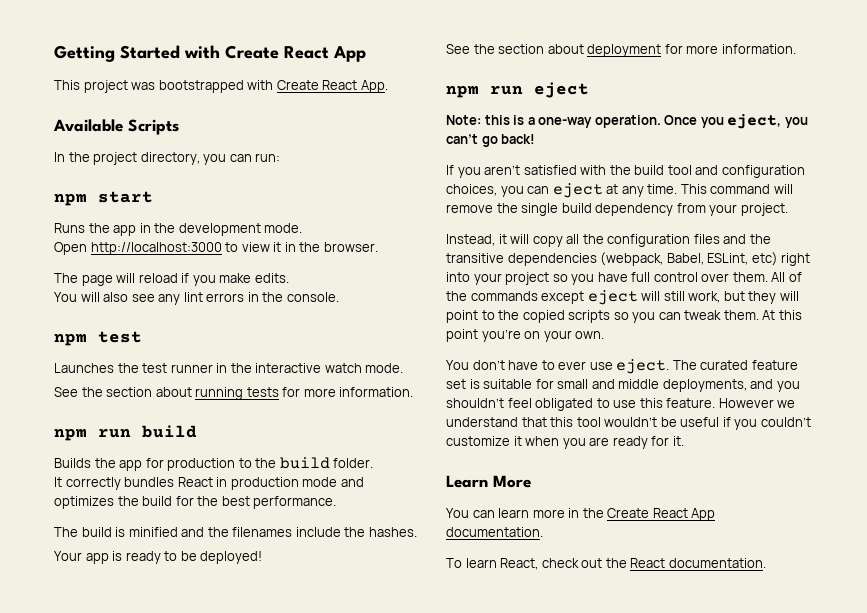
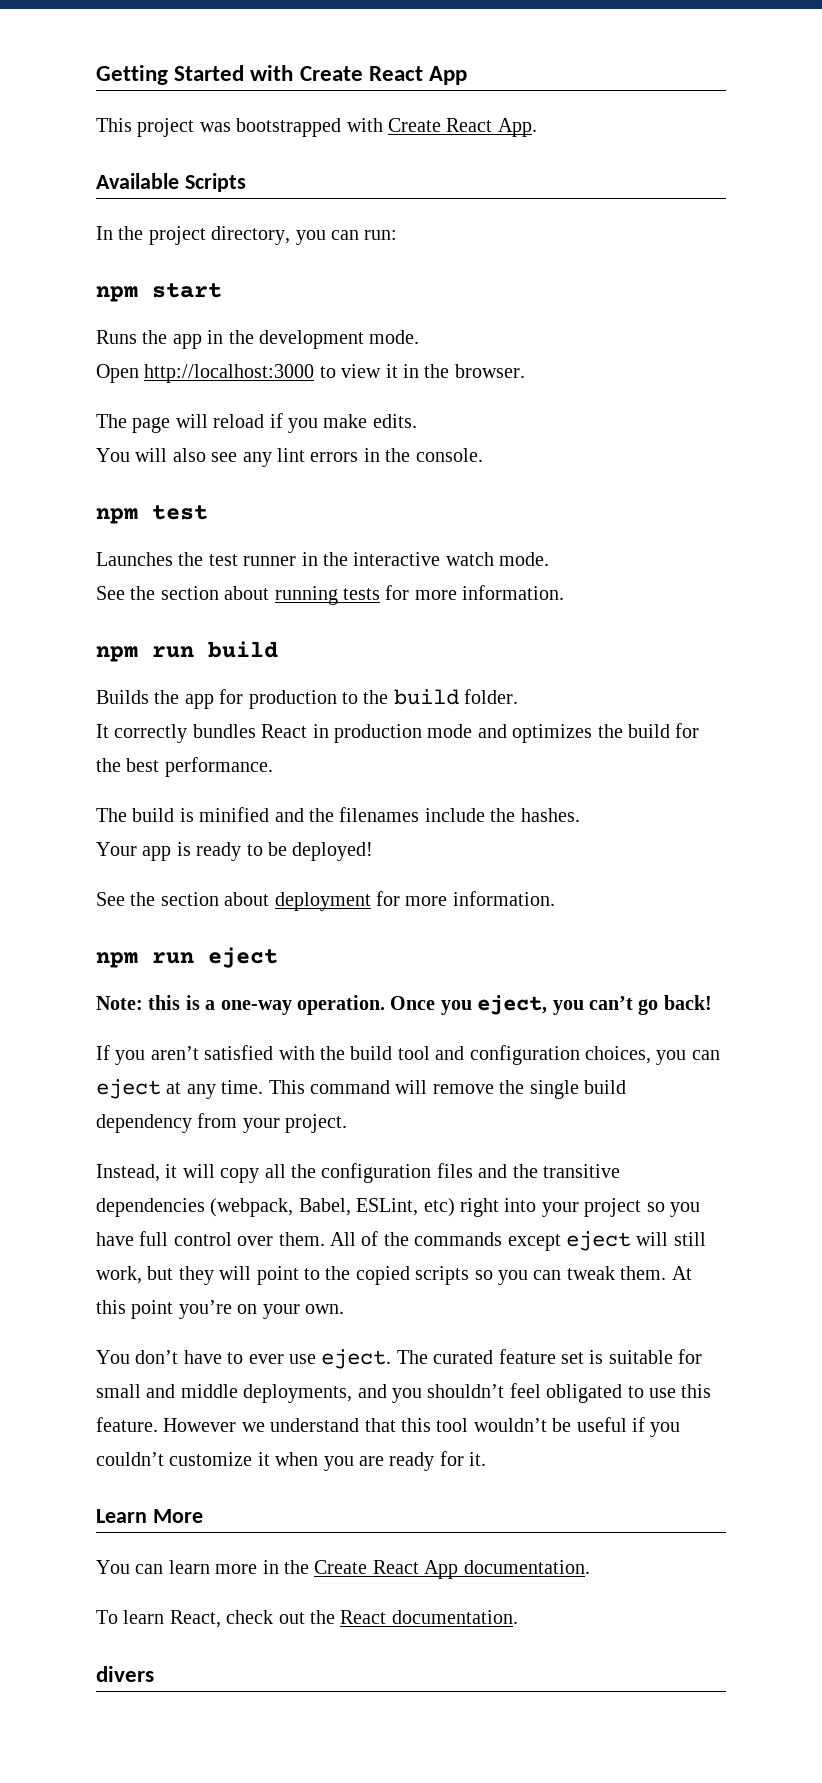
+ divers

